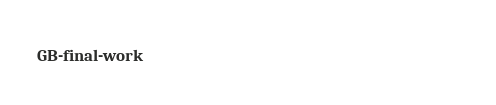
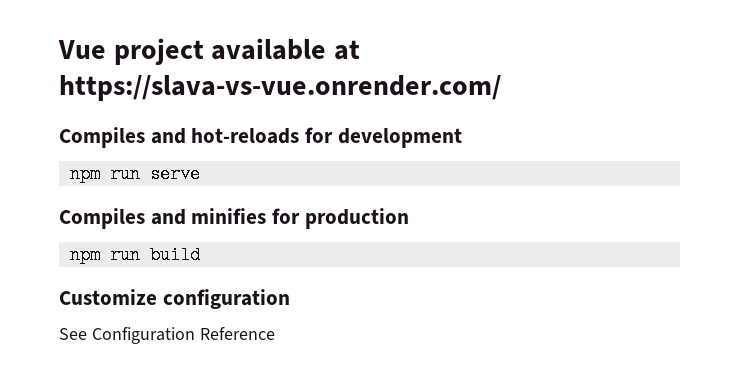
- GB-final-work
+ Vue project available at https://slava-vs-vue.onrender.com/
+ Compiles and hot-reloads for development
+ npm run serve
+ Compiles and minifies for production
+ npm run build
+ Customize configuration
+ See Configuration Reference

